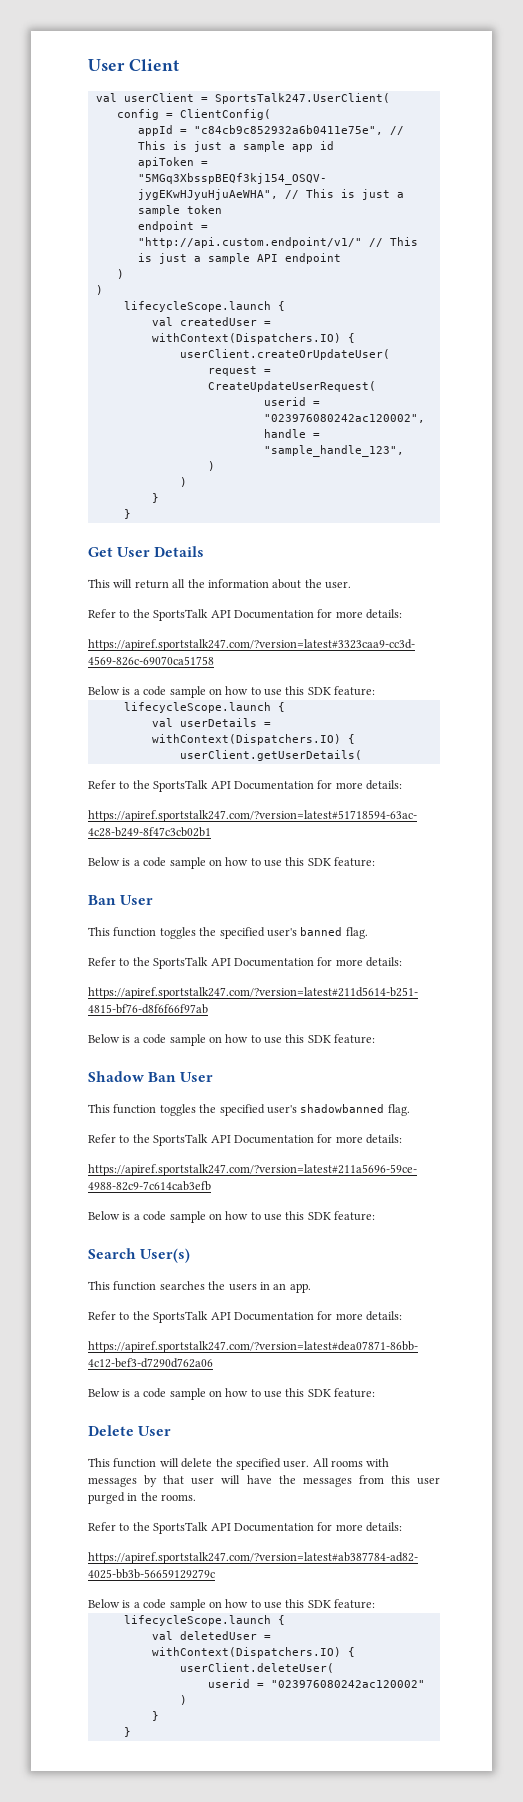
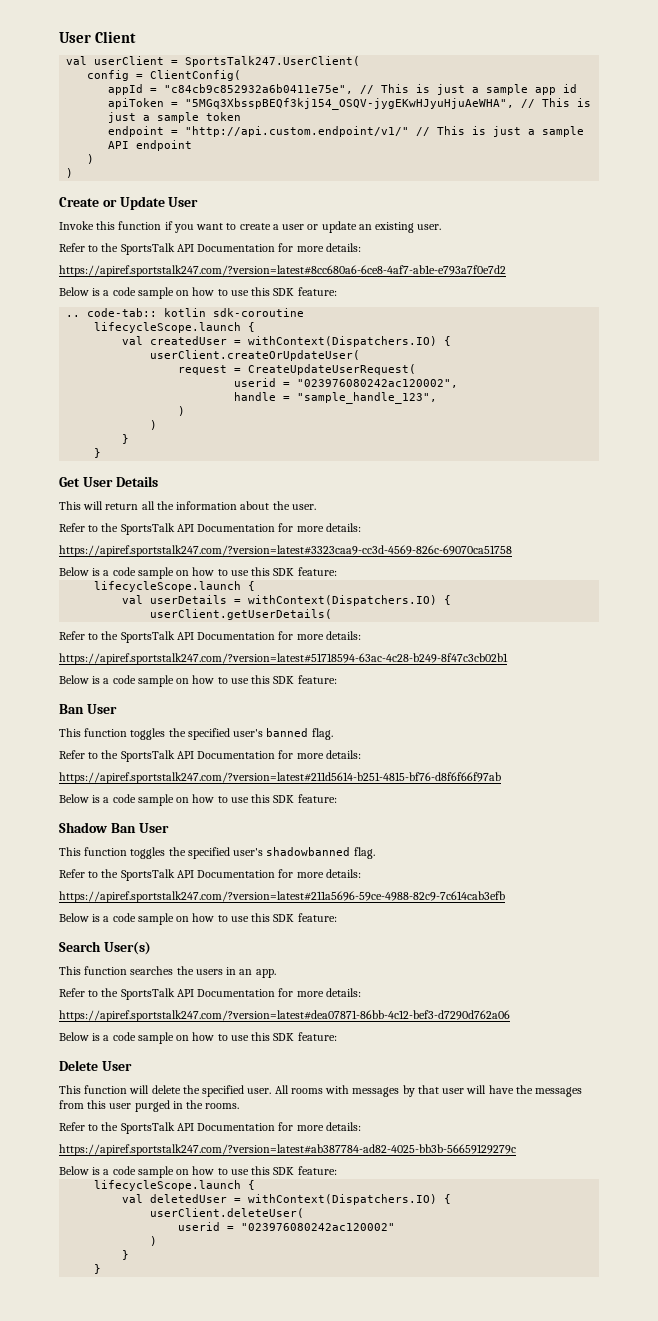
+ Create or Update User
+ Invoke this function if you want to create a user or update an existing user.
+ Refer to the SportsTalk API Documentation for more details:
+ https://apiref.sportstalk247.com/?version=latest#8cc680a6-6ce8-4af7-ab1e-e793a7f0e7d2
+ Below is a code sample on how to use this SDK feature:
+ .. code-tab:: kotlin sdk-coroutine

